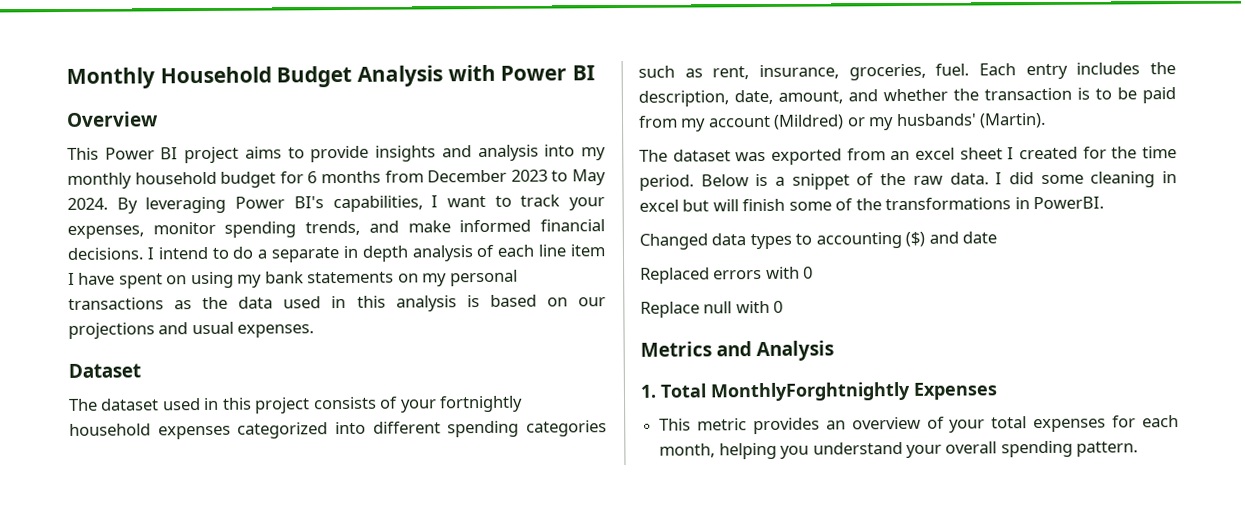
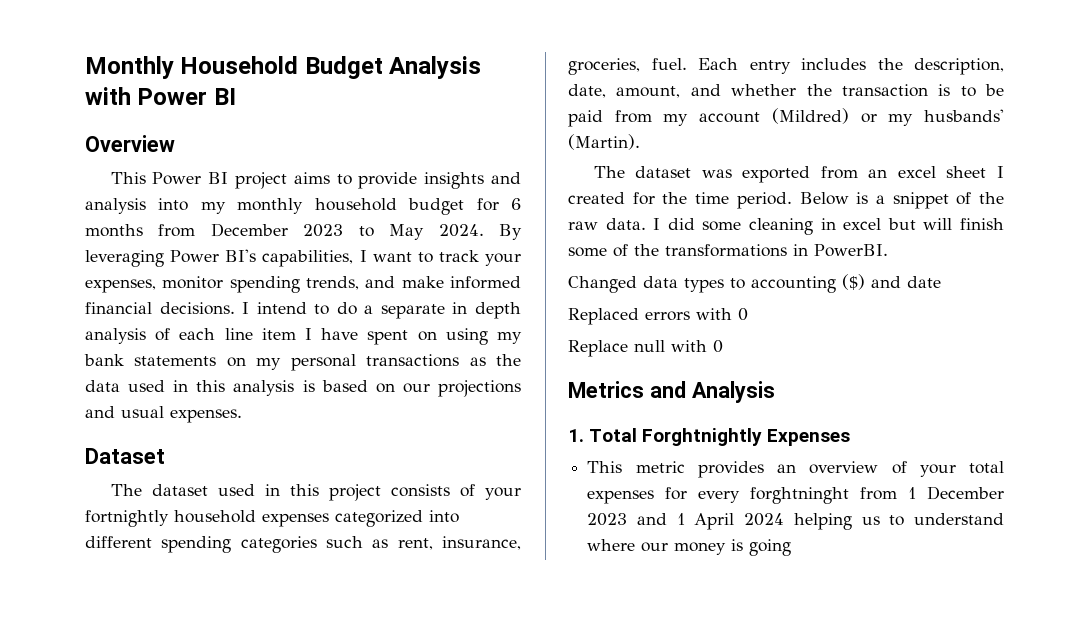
- 1. Total MonthlyForghtnightly Expenses
+ 1. Total Forghtnightly Expenses
- This metric provides an overview of your total expenses for each month, helping you understand your overall spending pattern.
+ This metric provides an overview of your total expenses for every forghtninght from 1 December 2023 and 1 April 2024 helping us to understand where our money is going

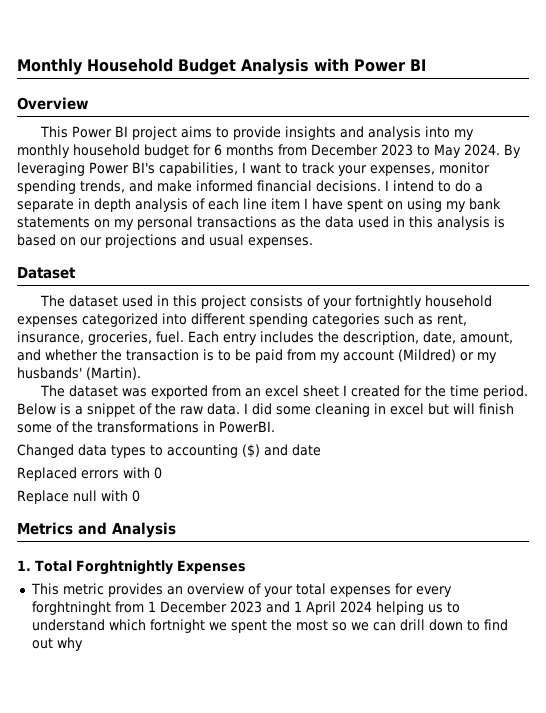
- This metric provides an overview of your total expenses for every forghtninght from 1 December 2023 and 1 April 2024 helping us to understand where our money is going
+ This metric provides an overview of your total expenses for every forghtninght from 1 December 2023 and 1 April 2024 helping us to understand which fortnight we spent the most so we can drill down to find out why

